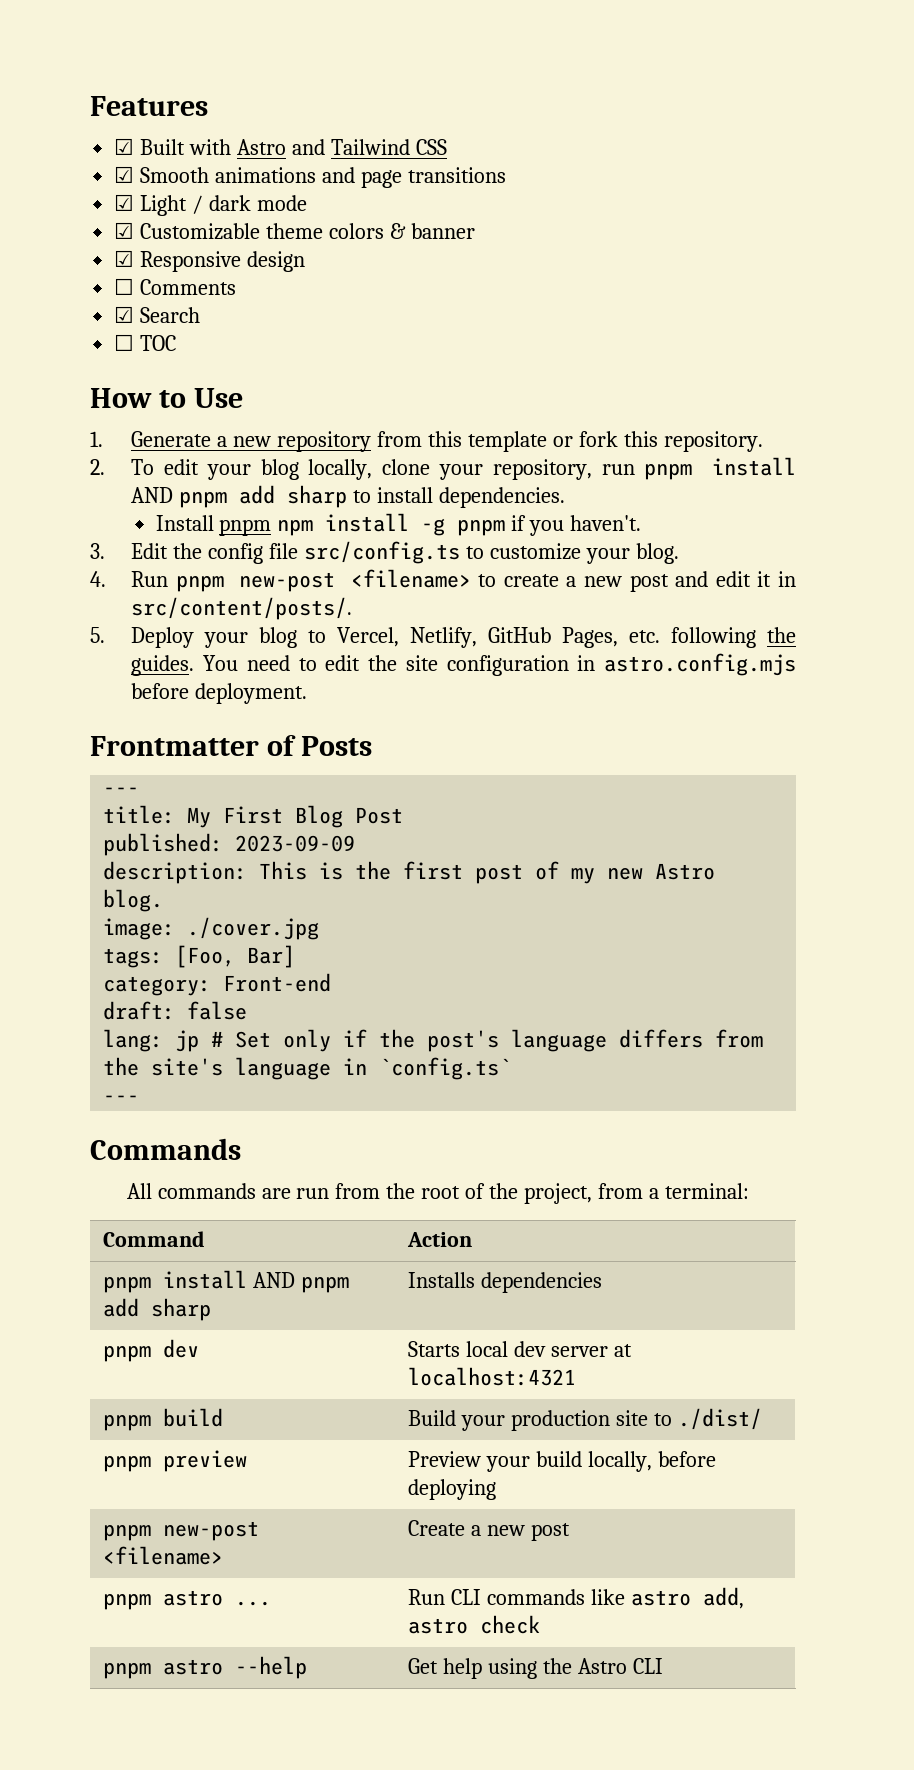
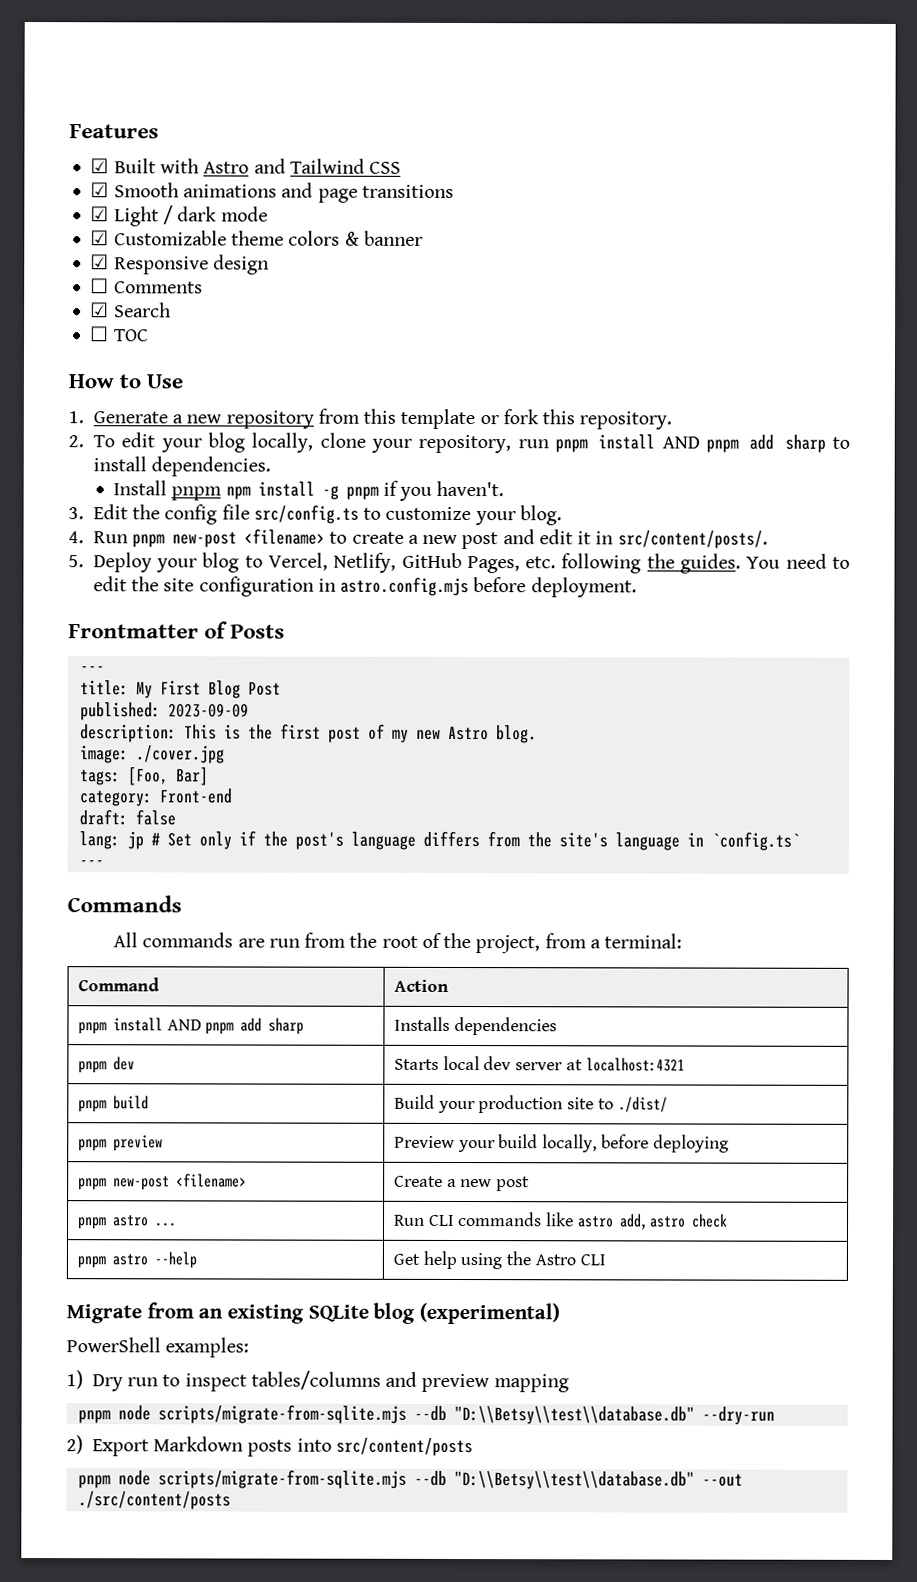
+ Migrate from an existing SQLite blog (experimental)
+ PowerShell examples:
+ 1) Dry run to inspect tables/columns and preview mapping
+ pnpm node scripts/migrate-from-sqlite.mjs --db "D:\\Betsy\\test\\database.db" --dry-run
+ 2) Export Markdown posts into src/content/posts
+ pnpm node scripts/migrate-from-sqlite.mjs --db "D:\\Betsy\\test\\database.db" --out ./src/content/posts

